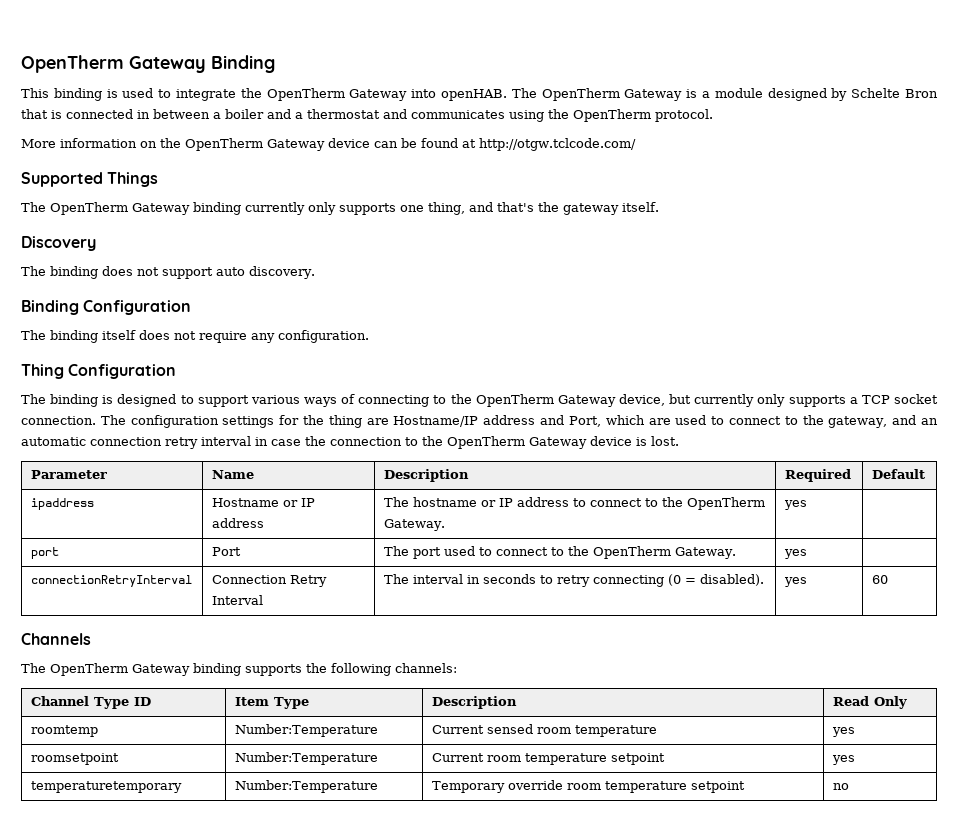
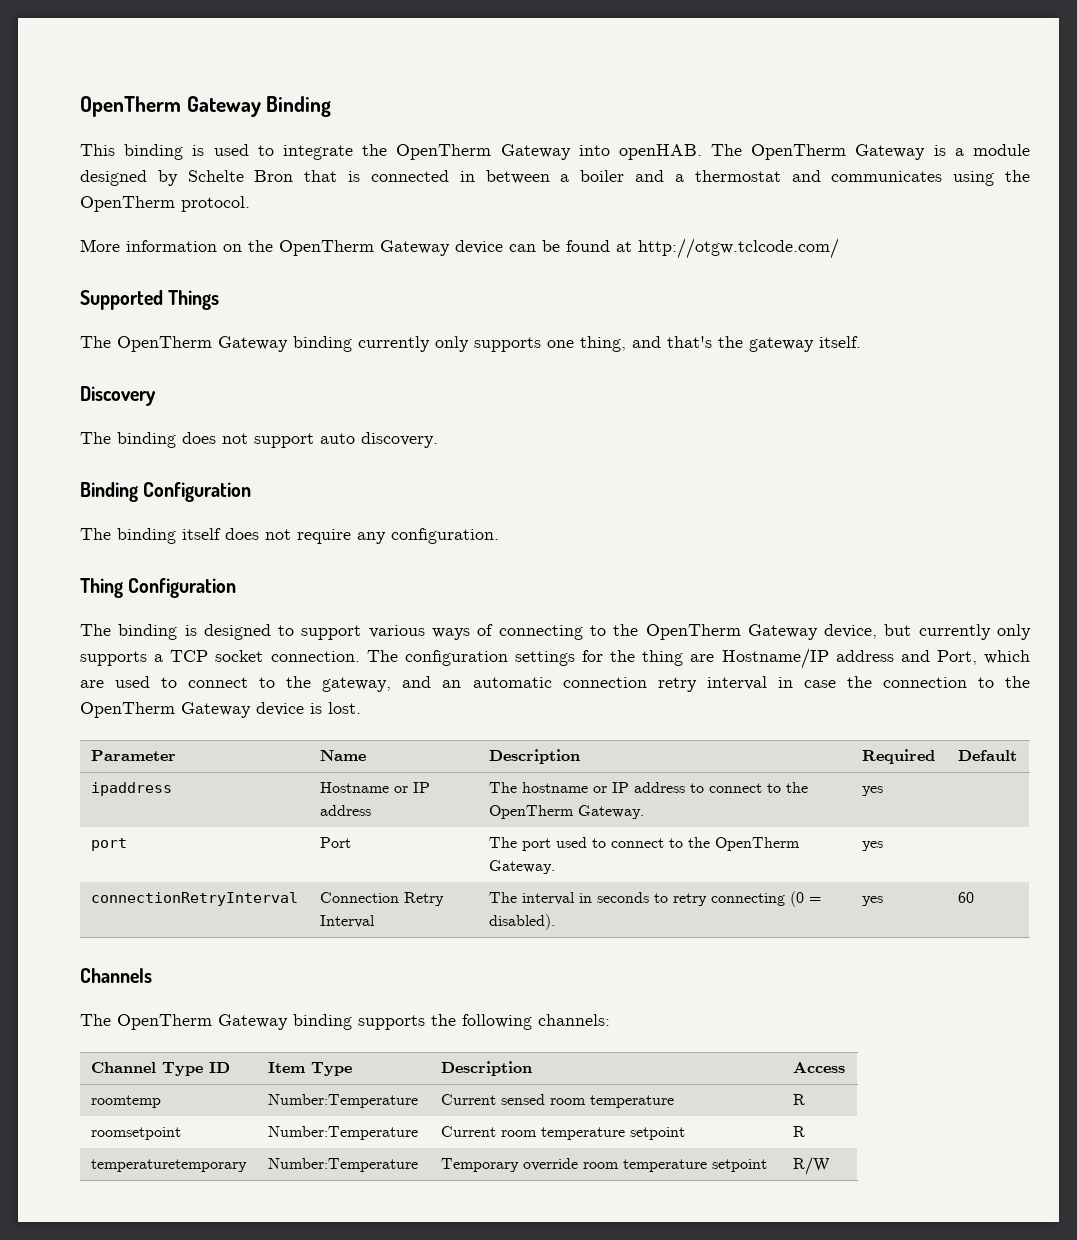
- Channel Type ID | Item Type | Description | Read Only
+ Channel Type ID | Item Type | Description | Access
- roomtemp | Number:Temperature | Current sensed room temperature | yes
+ roomtemp | Number:Temperature | Current sensed room temperature | R
- roomsetpoint | Number:Temperature | Current room temperature setpoint | yes
+ roomsetpoint | Number:Temperature | Current room temperature setpoint | R
- temperaturetemporary | Number:Temperature | Temporary override room temperature setpoint | no
+ temperaturetemporary | Number:Temperature | Temporary override room temperature setpoint | R/W

